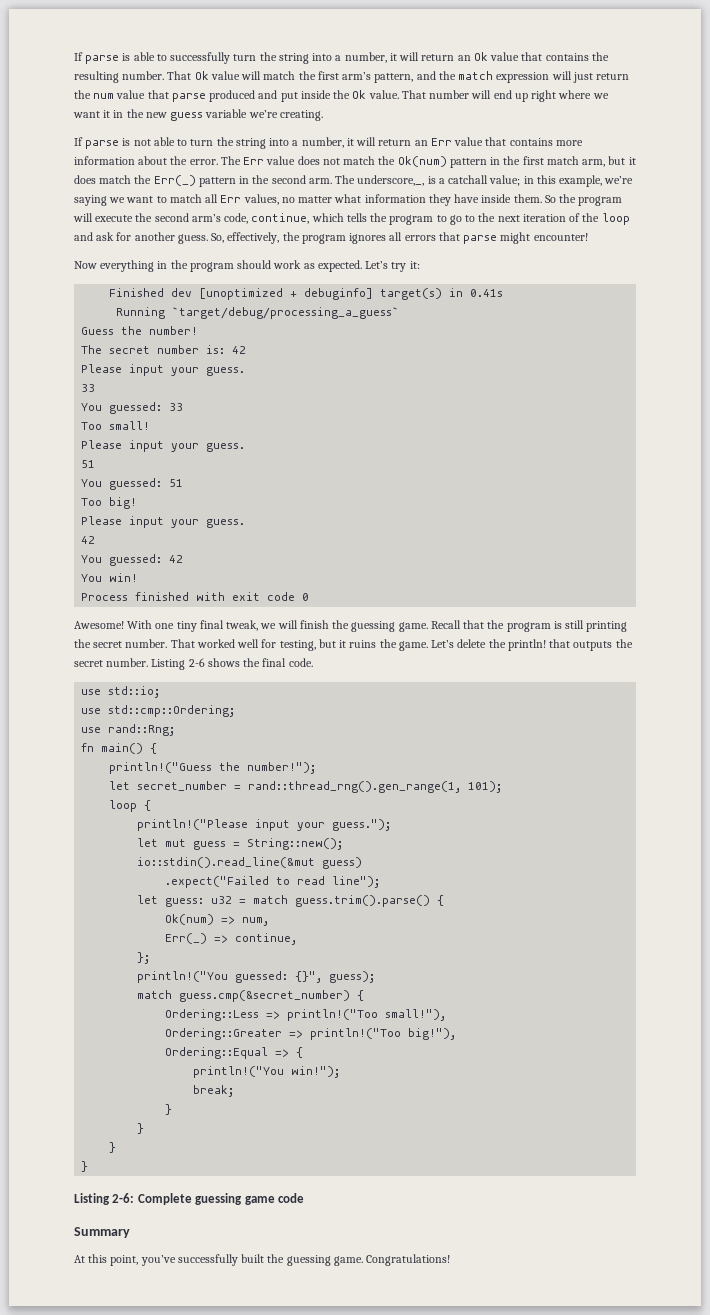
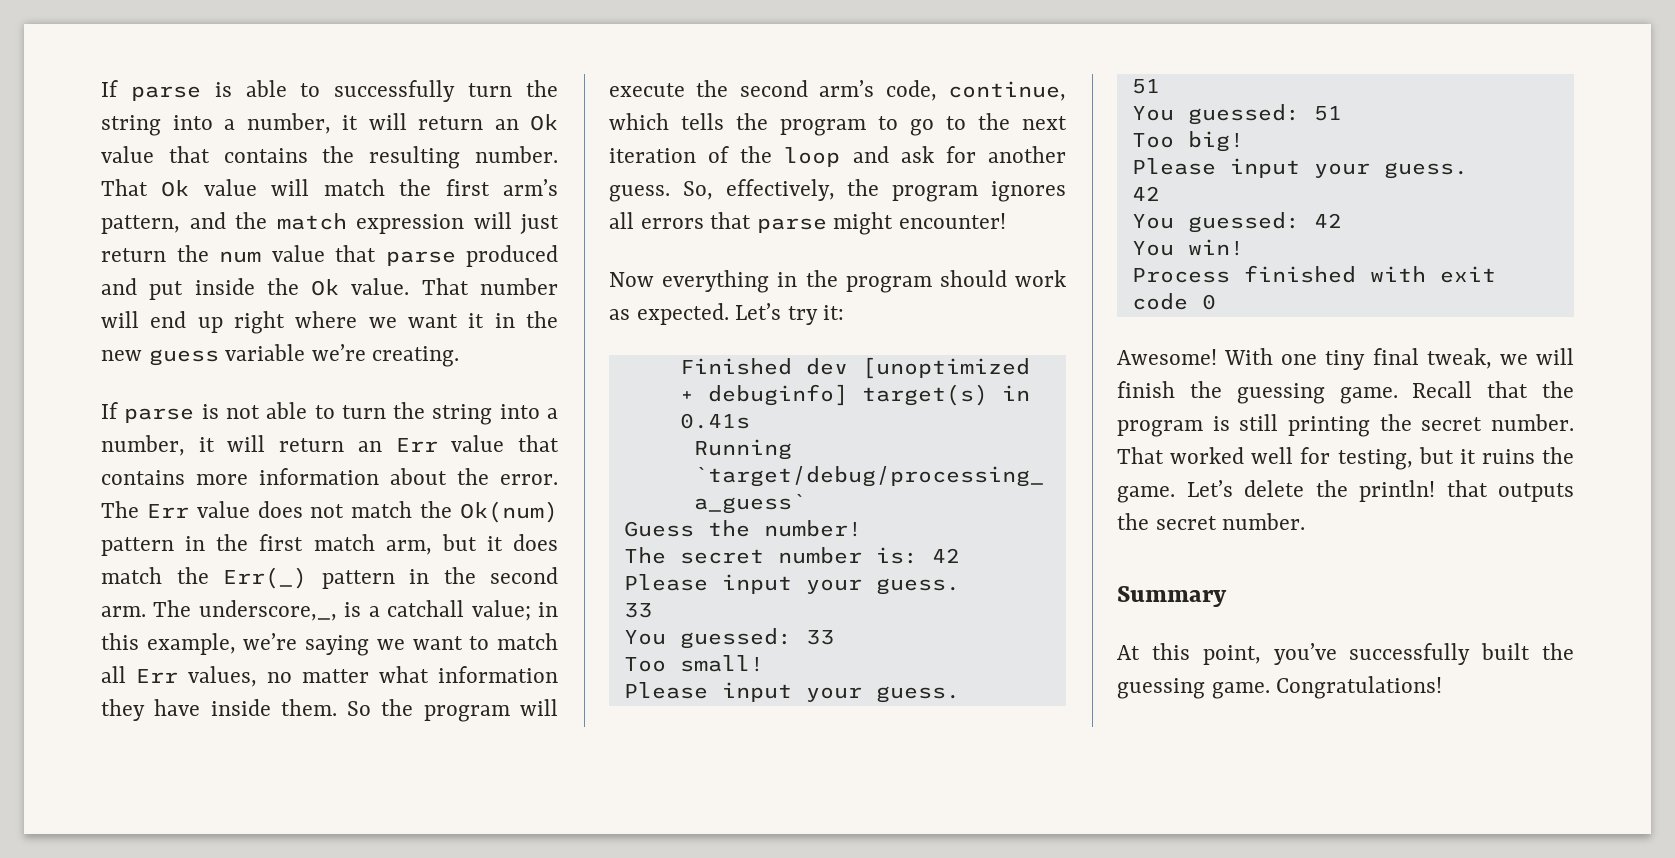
- Listing 2-6 shows the final code.
- use std::io;
- use std::cmp::Ordering;
- use rand::Rng;
- fn main() {
- println!("Guess the number!");
- let secret_number = rand::thread_rng().gen_range(1, 101);
- loop {
- println!("Please input your guess.");
- let mut guess = String::new();
- io::stdin().read_line(&mut guess)
- .expect("Failed to read line");
- let guess: u32 = match guess.trim().parse() {
- Ok(num) => num,
- Err(_) => continue,
- };
- println!("You guessed: {}", guess);
- match guess.cmp(&secret_number) {
- Ordering::Less => println!("Too small!"),
- Ordering::Greater => println!("Too big!"),
- Ordering::Equal => {
- println!("You win!");
- break;
- }
- }
- }
- }
- Listing 2-6: Complete guessing game code

